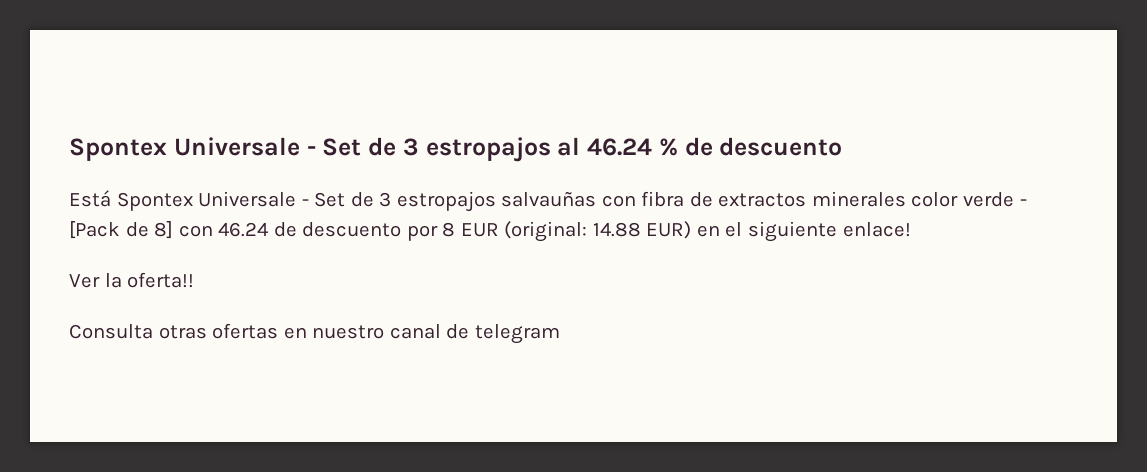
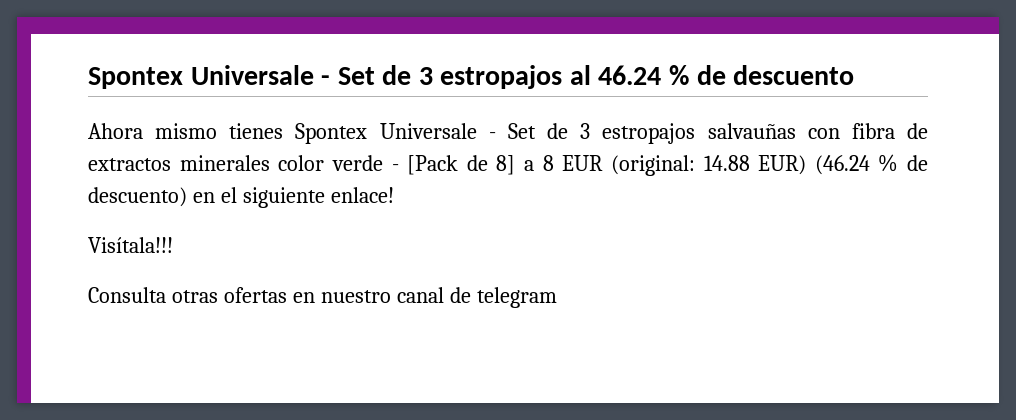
- Está Spontex Universale - Set de 3 estropajos salvauñas con fibra de extractos minerales color verde - [Pack de 8] con 46.24 de descuento por 8 EUR (original: 14.88 EUR) en el siguiente enlace!
+ Ahora mismo tienes Spontex Universale - Set de 3 estropajos salvauñas con fibra de extractos minerales color verde - [Pack de 8] a 8 EUR (original: 14.88 EUR) (46.24 % de descuento) en el siguiente enlace!
- Ver la oferta!!
+ Visítala!!!

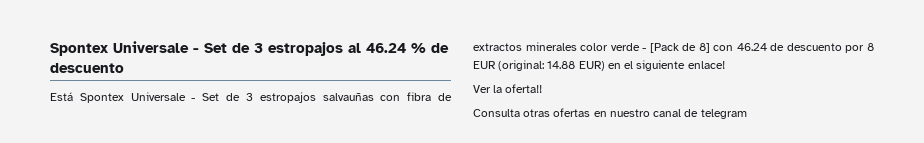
- Ahora mismo tienes Spontex Universale - Set de 3 estropajos salvauñas con fibra de extractos minerales color verde - [Pack de 8] a 8 EUR (original: 14.88 EUR) (46.24 % de descuento) en el siguiente enlace!
+ Está Spontex Universale - Set de 3 estropajos salvauñas con fibra de extractos minerales color verde - [Pack de 8] con 46.24 de descuento por 8 EUR (original: 14.88 EUR) en el siguiente enlace!
- Visítala!!!
+ Ver la oferta!!

